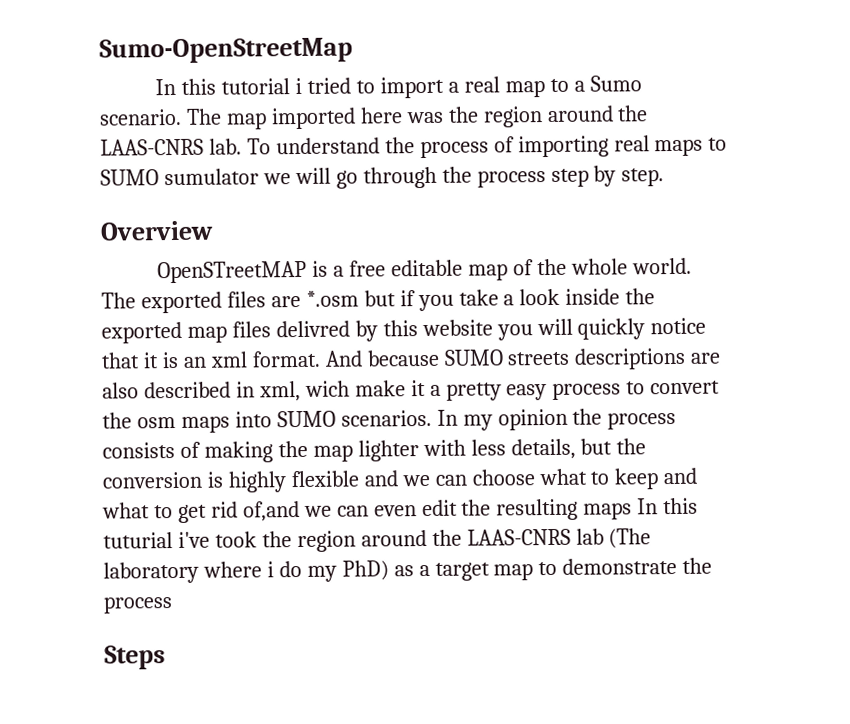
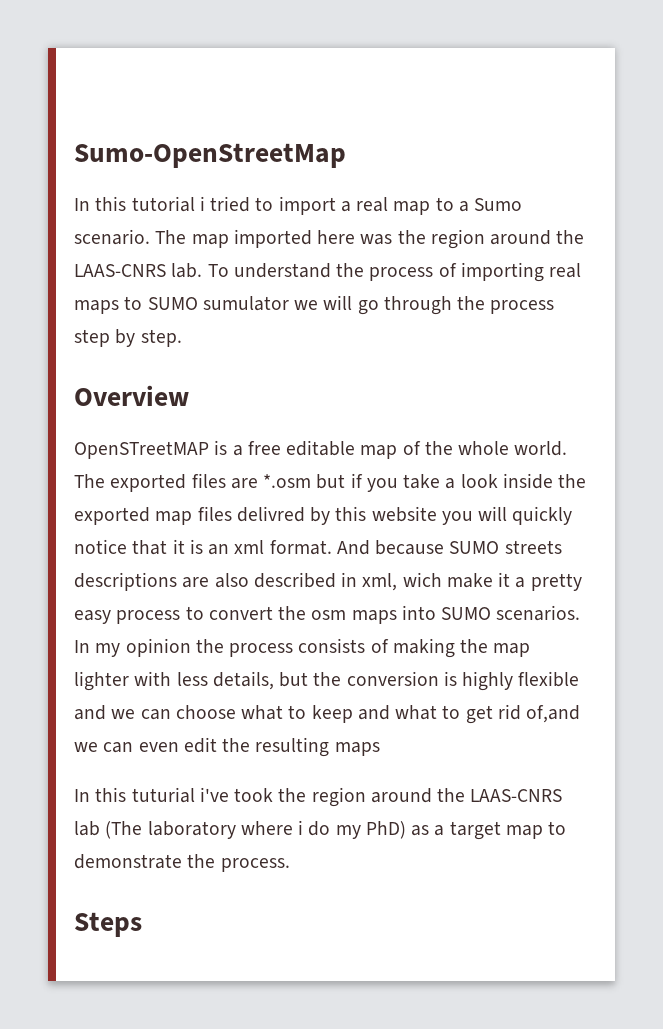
- In my opinion the process consists of making the map lighter with less details, but the conversion is highly flexible and we can choose what to keep and what to get rid of,and we can even edit the resulting maps In this tuturial i've took the region around the LAAS-CNRS lab (The laboratory where i do my PhD) as a target map to demonstrate the process
+ In my opinion the process consists of making the map lighter with less details, but the conversion is highly flexible and we can choose what to keep and what to get rid of,and we can even edit the resulting maps
+ In this tuturial i've took the region around the LAAS-CNRS lab (The laboratory where i do my PhD) as a target map to demonstrate the process.

